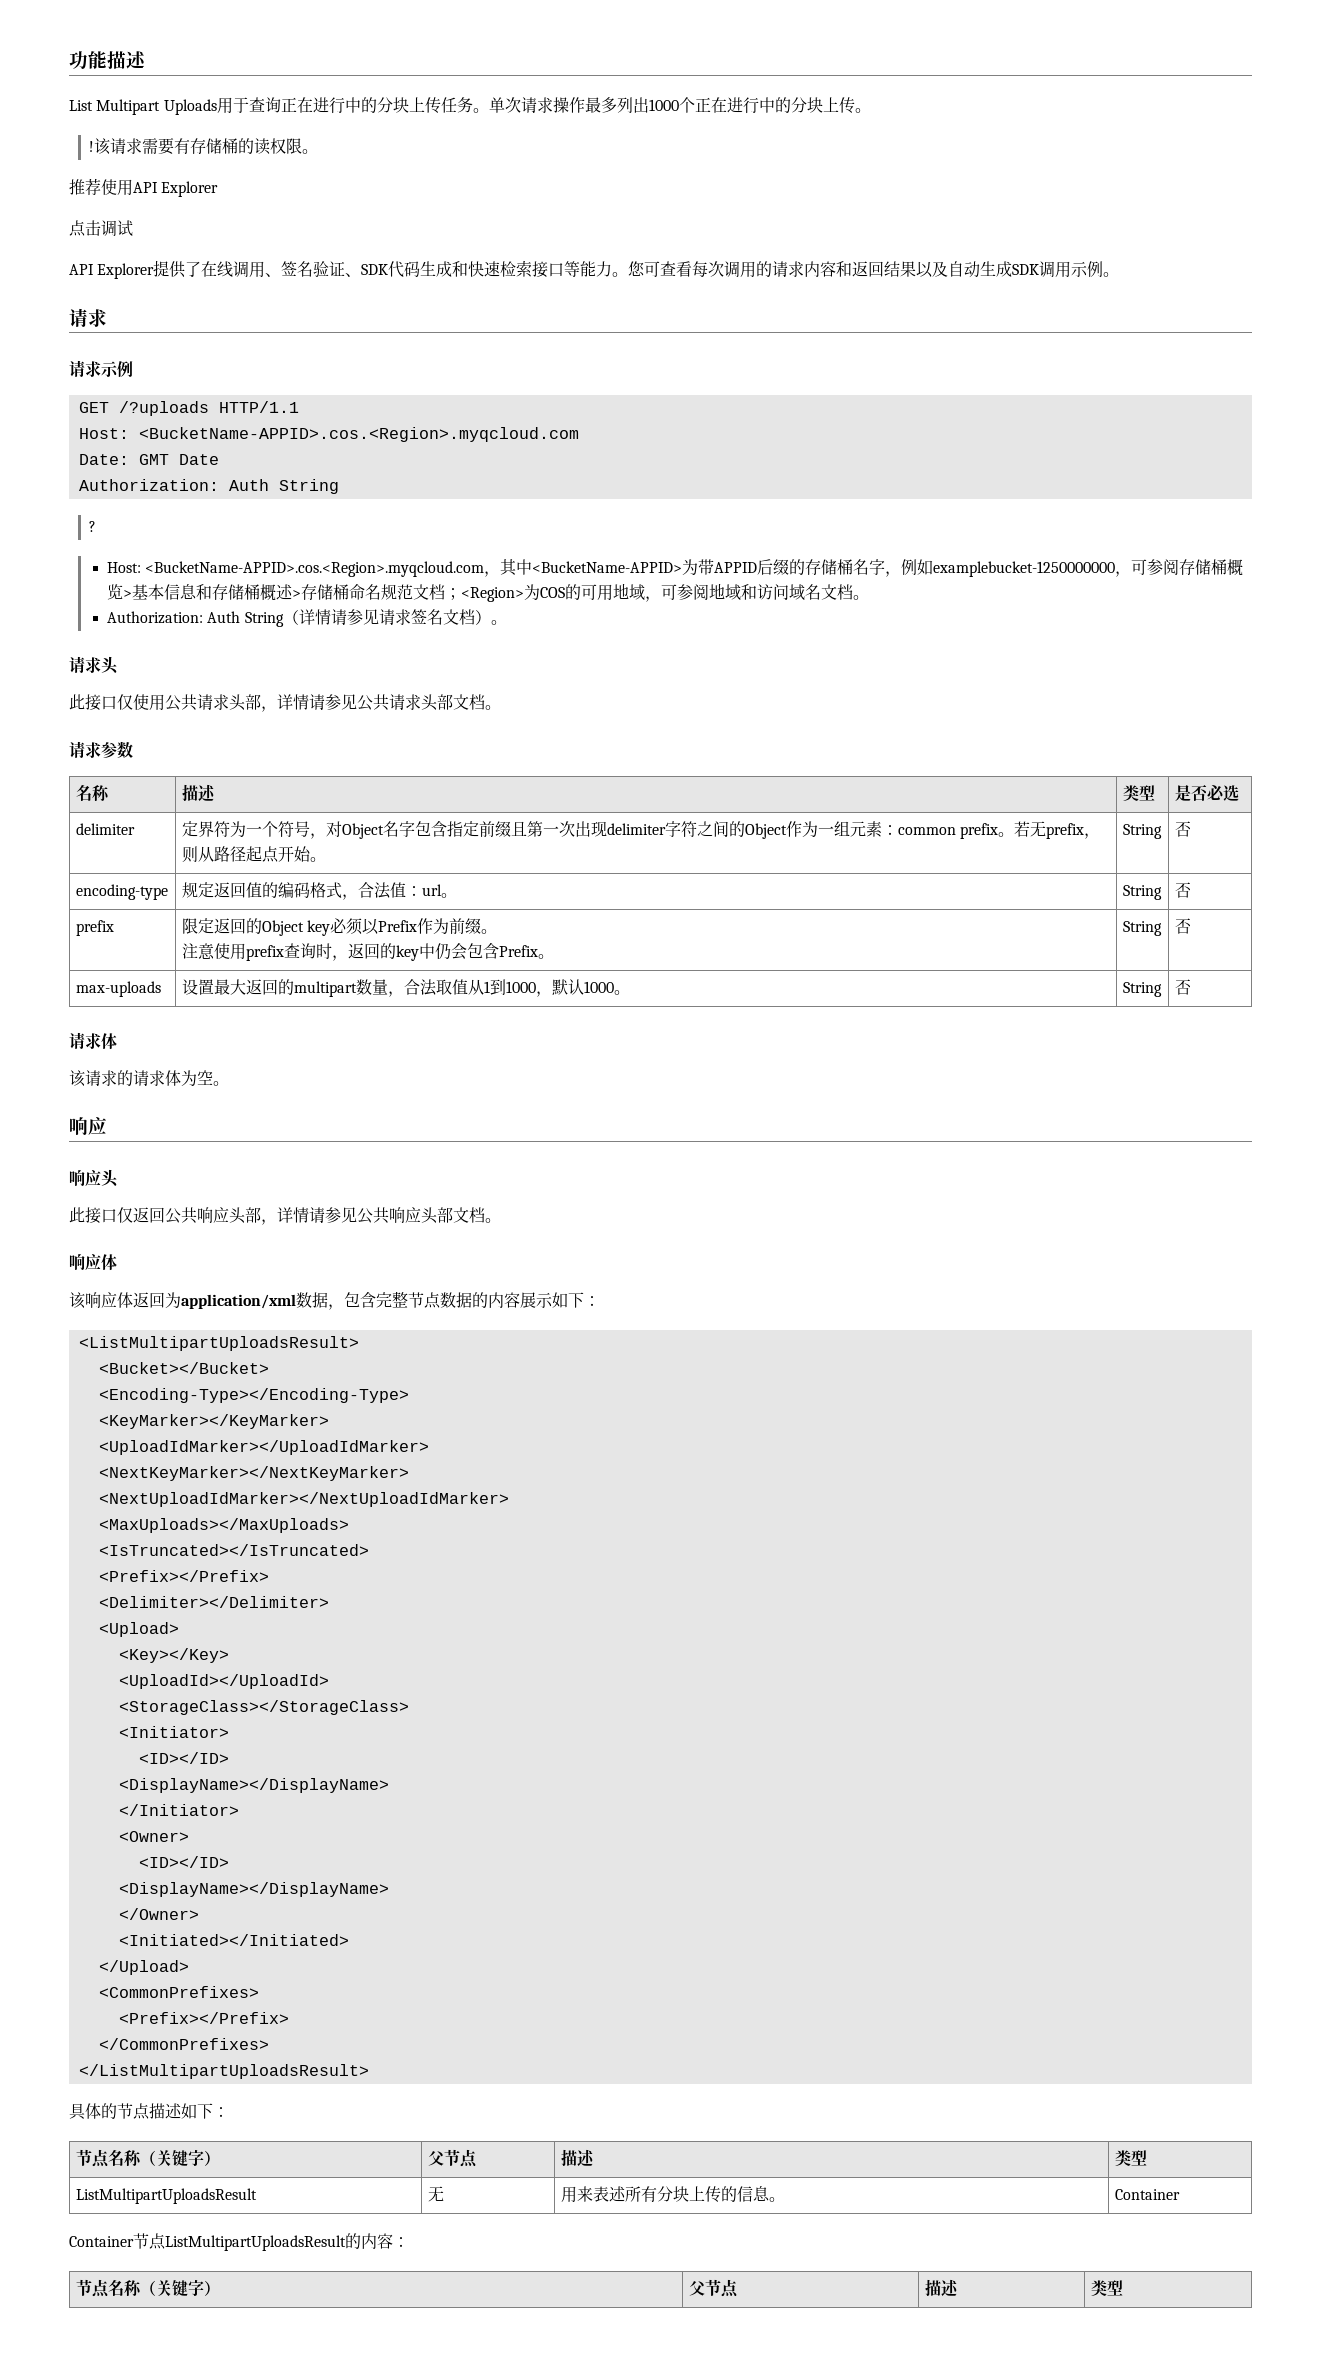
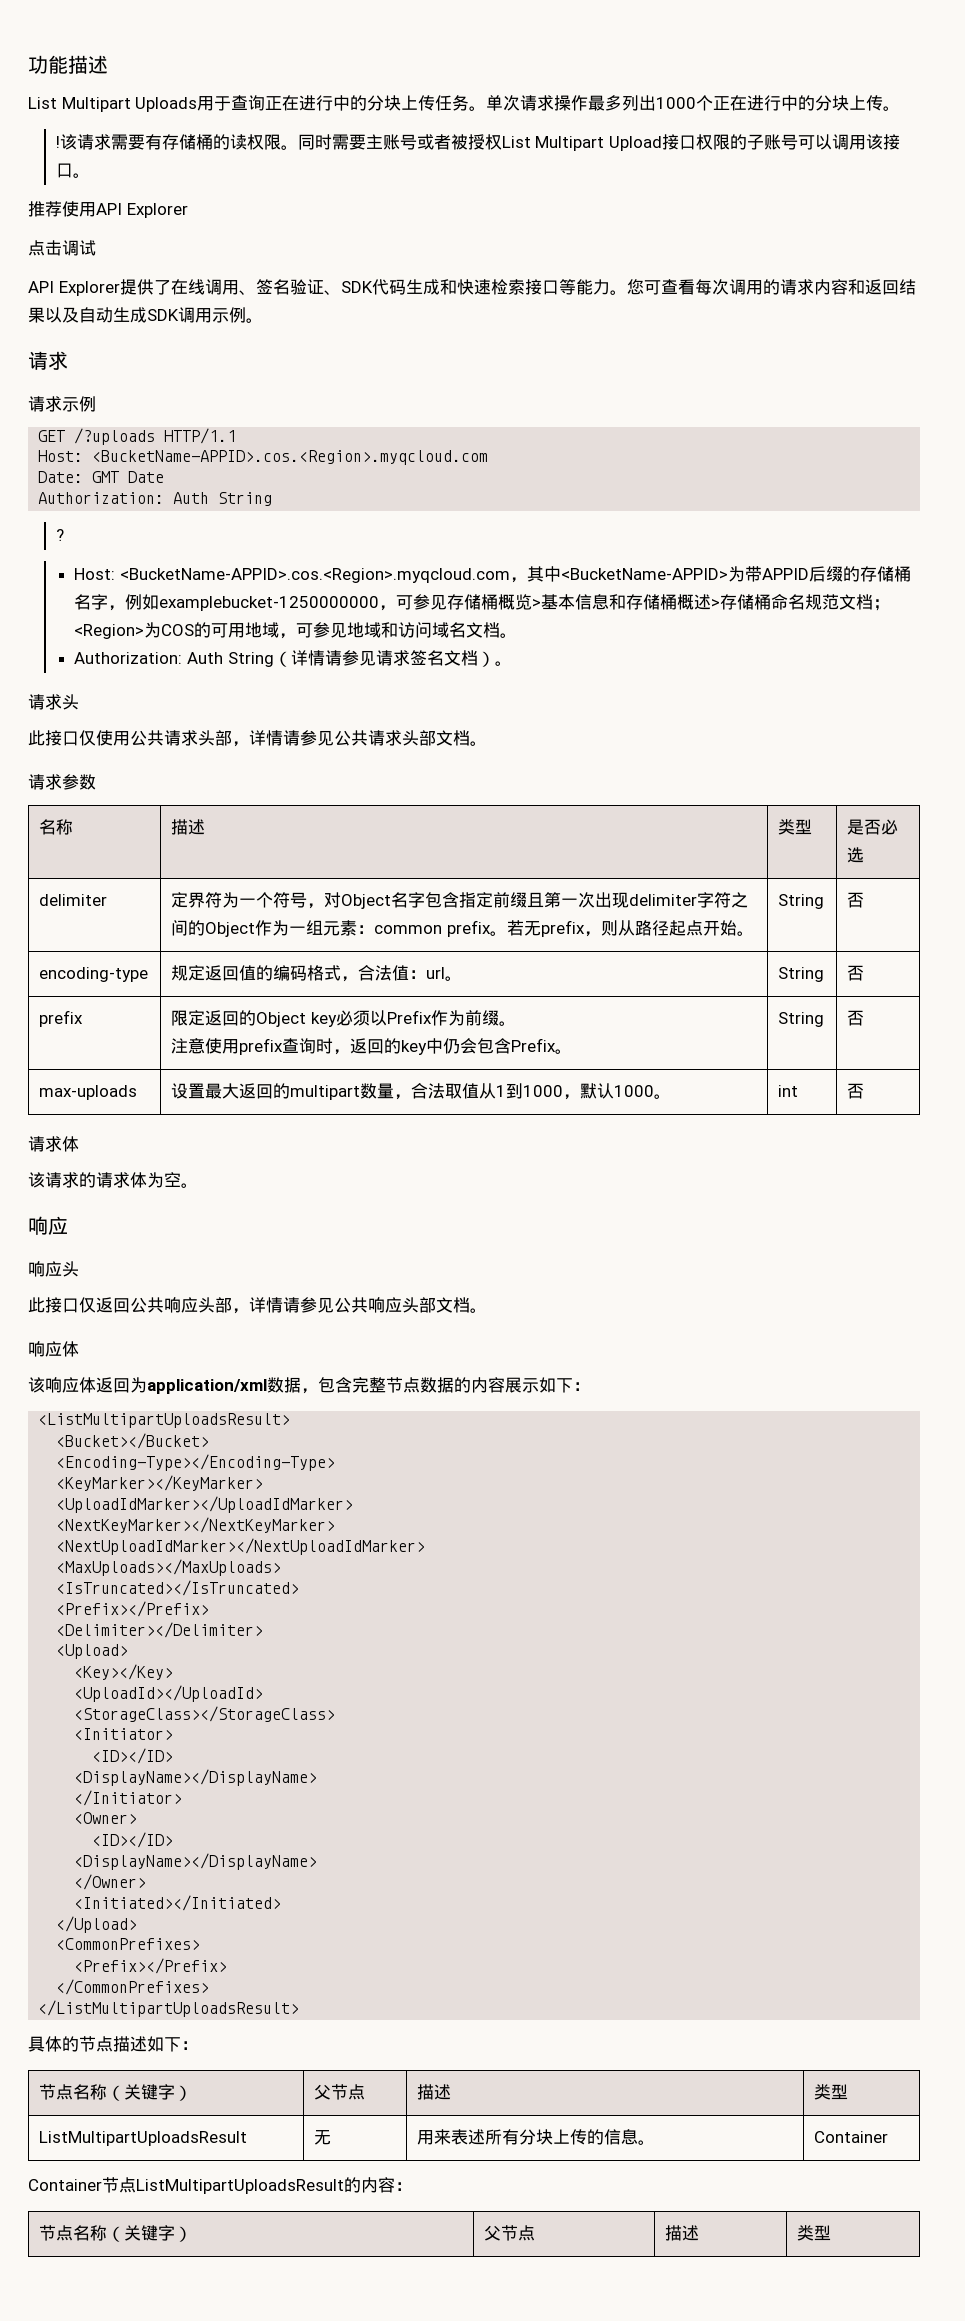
+ 同时需要主账号或者被授权List Multipart Upload接口权限的子账号可以调用该接口。
- Host: <BucketName-APPID>.cos.<Region>.myqcloud.com，其中<BucketName-APPID>为带APPID后缀的存储桶名字，例如examplebucket-1250000000，可参阅存储桶概览>基本信息和存储桶概述>存储桶命名规范文档；<Region>为COS的可用地域，可参阅地域和访问域名文档。
+ Host: <BucketName-APPID>.cos.<Region>.myqcloud.com，其中<BucketName-APPID>为带APPID后缀的存储桶名字，例如examplebucket-1250000000，可参见存储桶概览>基本信息和存储桶概述>存储桶命名规范文档；<Region>为COS的可用地域，可参见地域和访问域名文档。
- max-uploads | 设置最大返回的multipart数量，合法取值从1到1000，默认1000。 | String | 否
+ max-uploads | 设置最大返回的multipart数量，合法取值从1到1000，默认1000。 | int | 否

